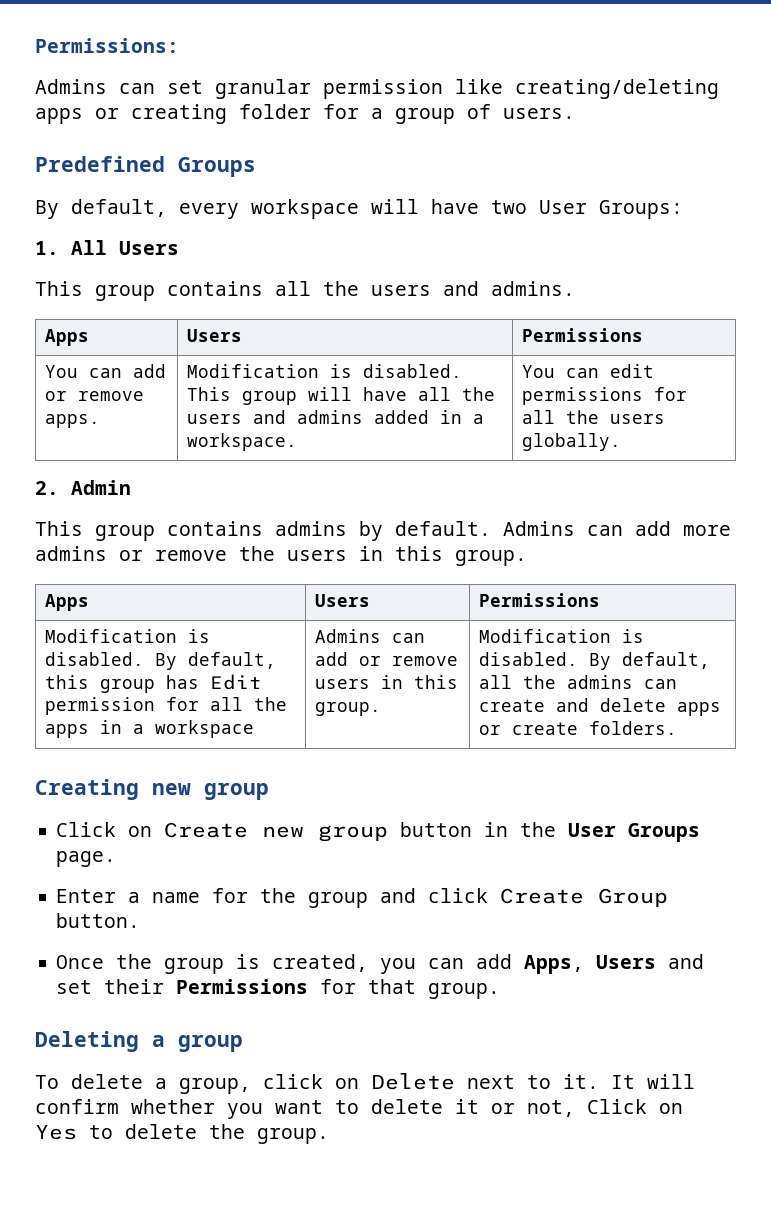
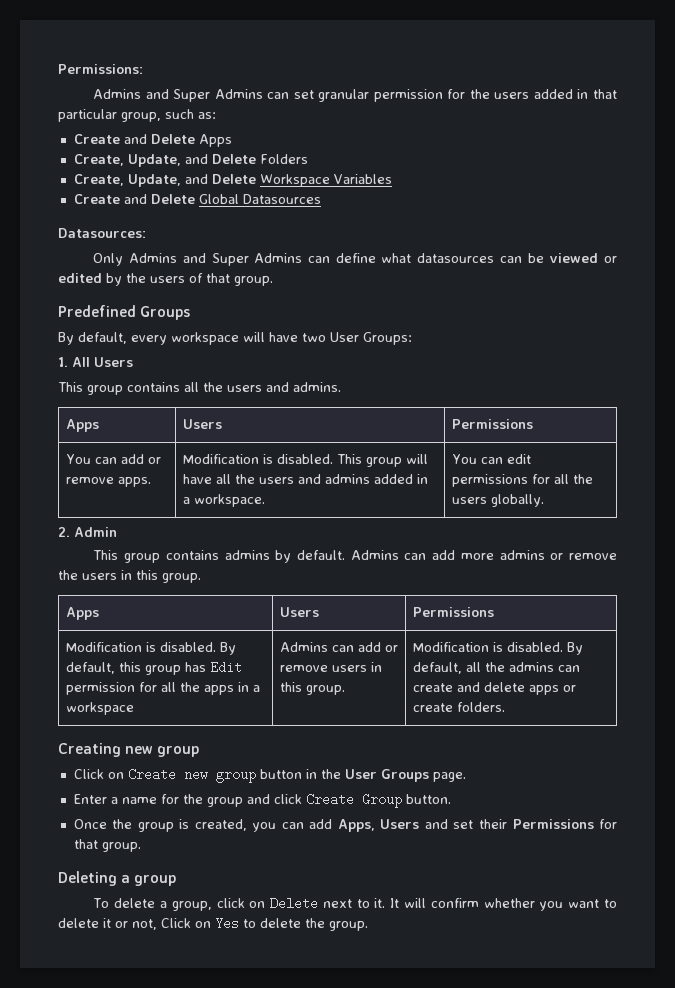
- Admins can set granular permission like creating/deleting apps or creating folder for a group of users.
+ Admins and Super Admins can set granular permission for the users added in that particular group, such as:
+ Create and Delete Apps
+ Create, Update, and Delete Folders
+ Create, Update, and Delete Workspace Variables
+ Create and Delete Global Datasources
+ Datasources:
+ Only Admins and Super Admins can define what datasources can be viewed or edited by the users of that group.

